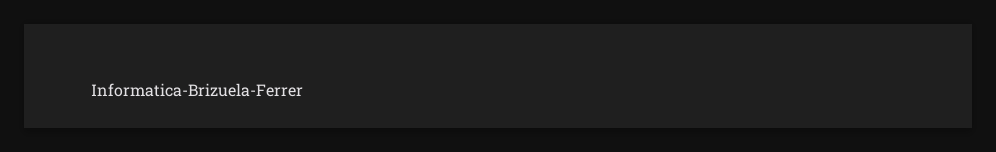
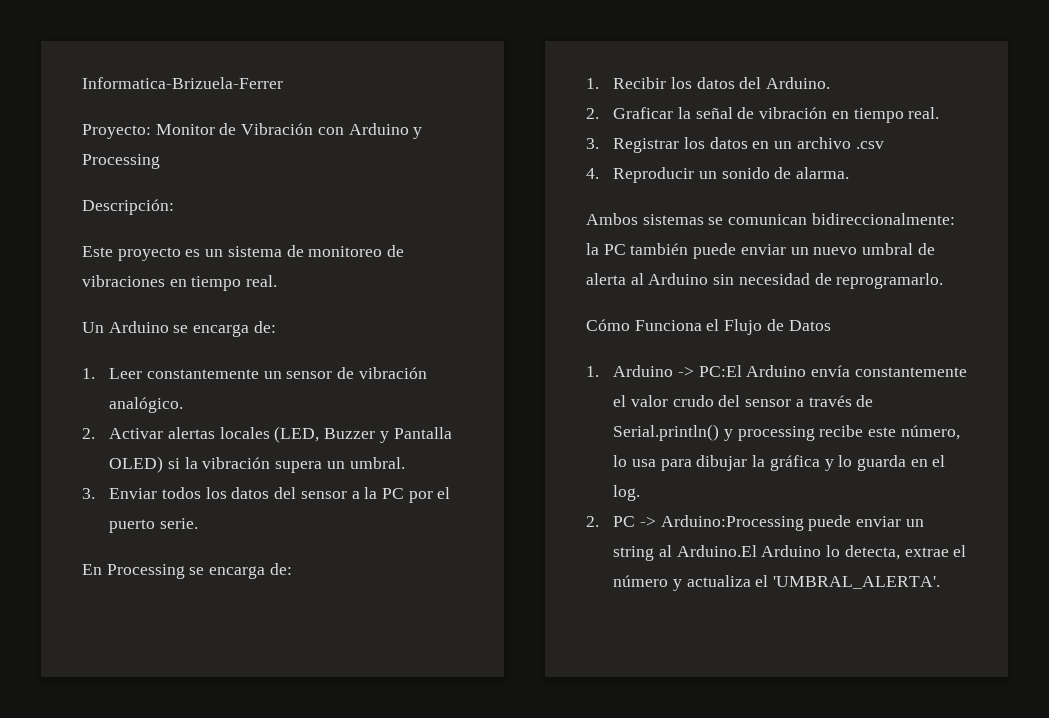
+ Proyecto: Monitor de Vibración con Arduino y Processing
+ Descripción:
+ Este proyecto es un sistema de monitoreo de vibraciones en tiempo real.
+ Un Arduino se encarga de:
+ 1. Leer constantemente un sensor de vibración analógico.
+ 2. Activar alertas locales (LED, Buzzer y Pantalla OLED) si la vibración supera un umbral.
+ 3. Enviar todos los datos del sensor a la PC por el puerto serie.
+ En Processing se encarga de:
+ 1. Recibir los datos del Arduino.
+ 2. Graficar la señal de vibración en tiempo real.
+ 3. Registrar los datos en un archivo .csv
+ 4. Reproducir un sonido de alarma.
+ Ambos sistemas se comunican bidireccionalmente: la PC también puede enviar un nuevo umbral de alerta al Arduino sin necesidad de reprogramarlo.
+ Cómo Funciona el Flujo de Datos
+ 1. Arduino -> PC:El Arduino envía constantemente el valor crudo del sensor a través de Serial.println() y processing recibe este número, lo usa para dibujar la gráfica y lo guarda en el log.
+ 2. PC -> Arduino:Processing puede enviar un string al Arduino.El Arduino lo detecta, extrae el número y actualiza el 'UMBRAL_ALERTA'.

